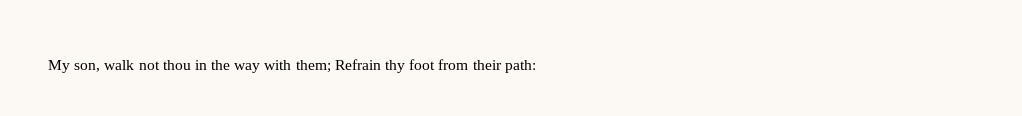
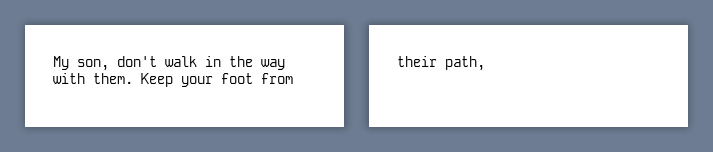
- My son, walk not thou in the way with them; Refrain thy foot from their path:
+ My son, don't walk in the way with them. Keep your foot from their path,

